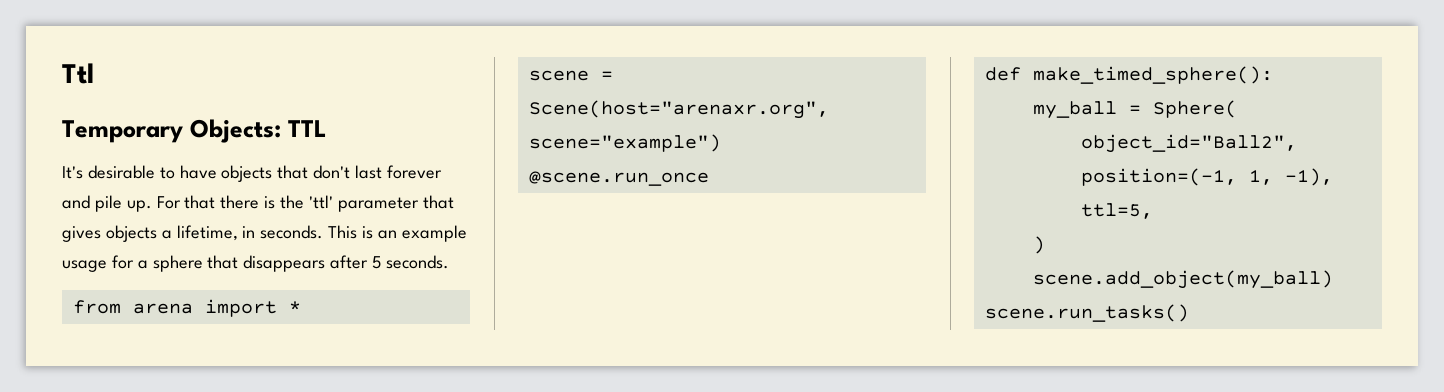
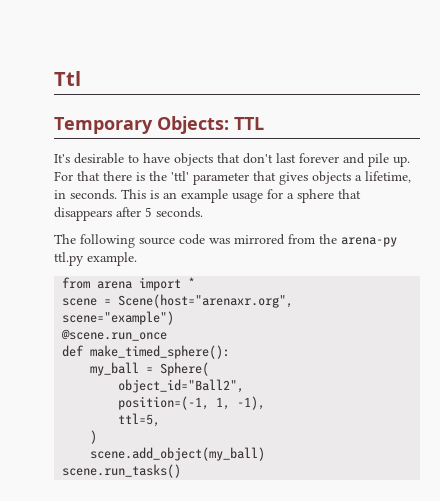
+ The following source code was mirrored from the arena-py ttl.py example.

